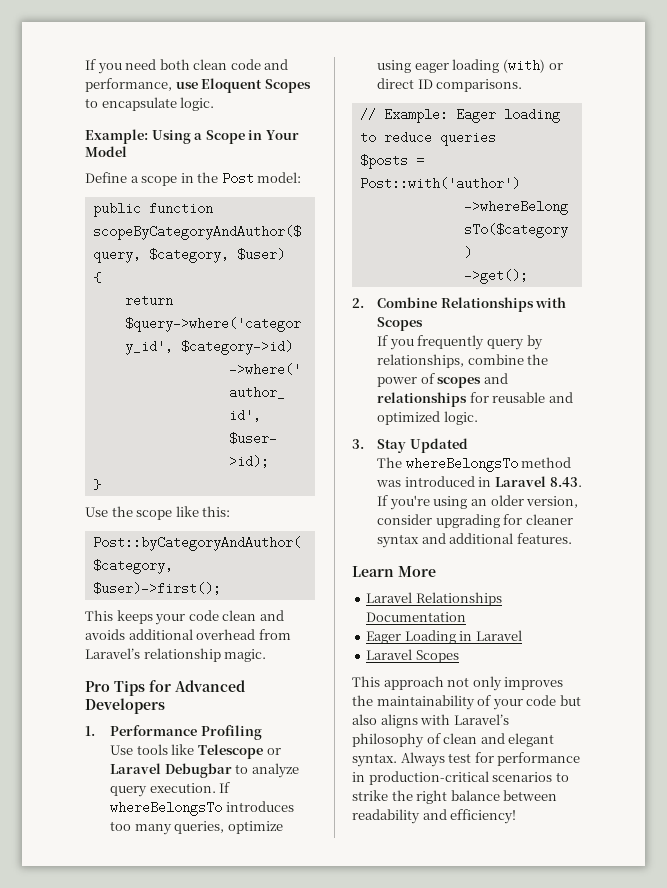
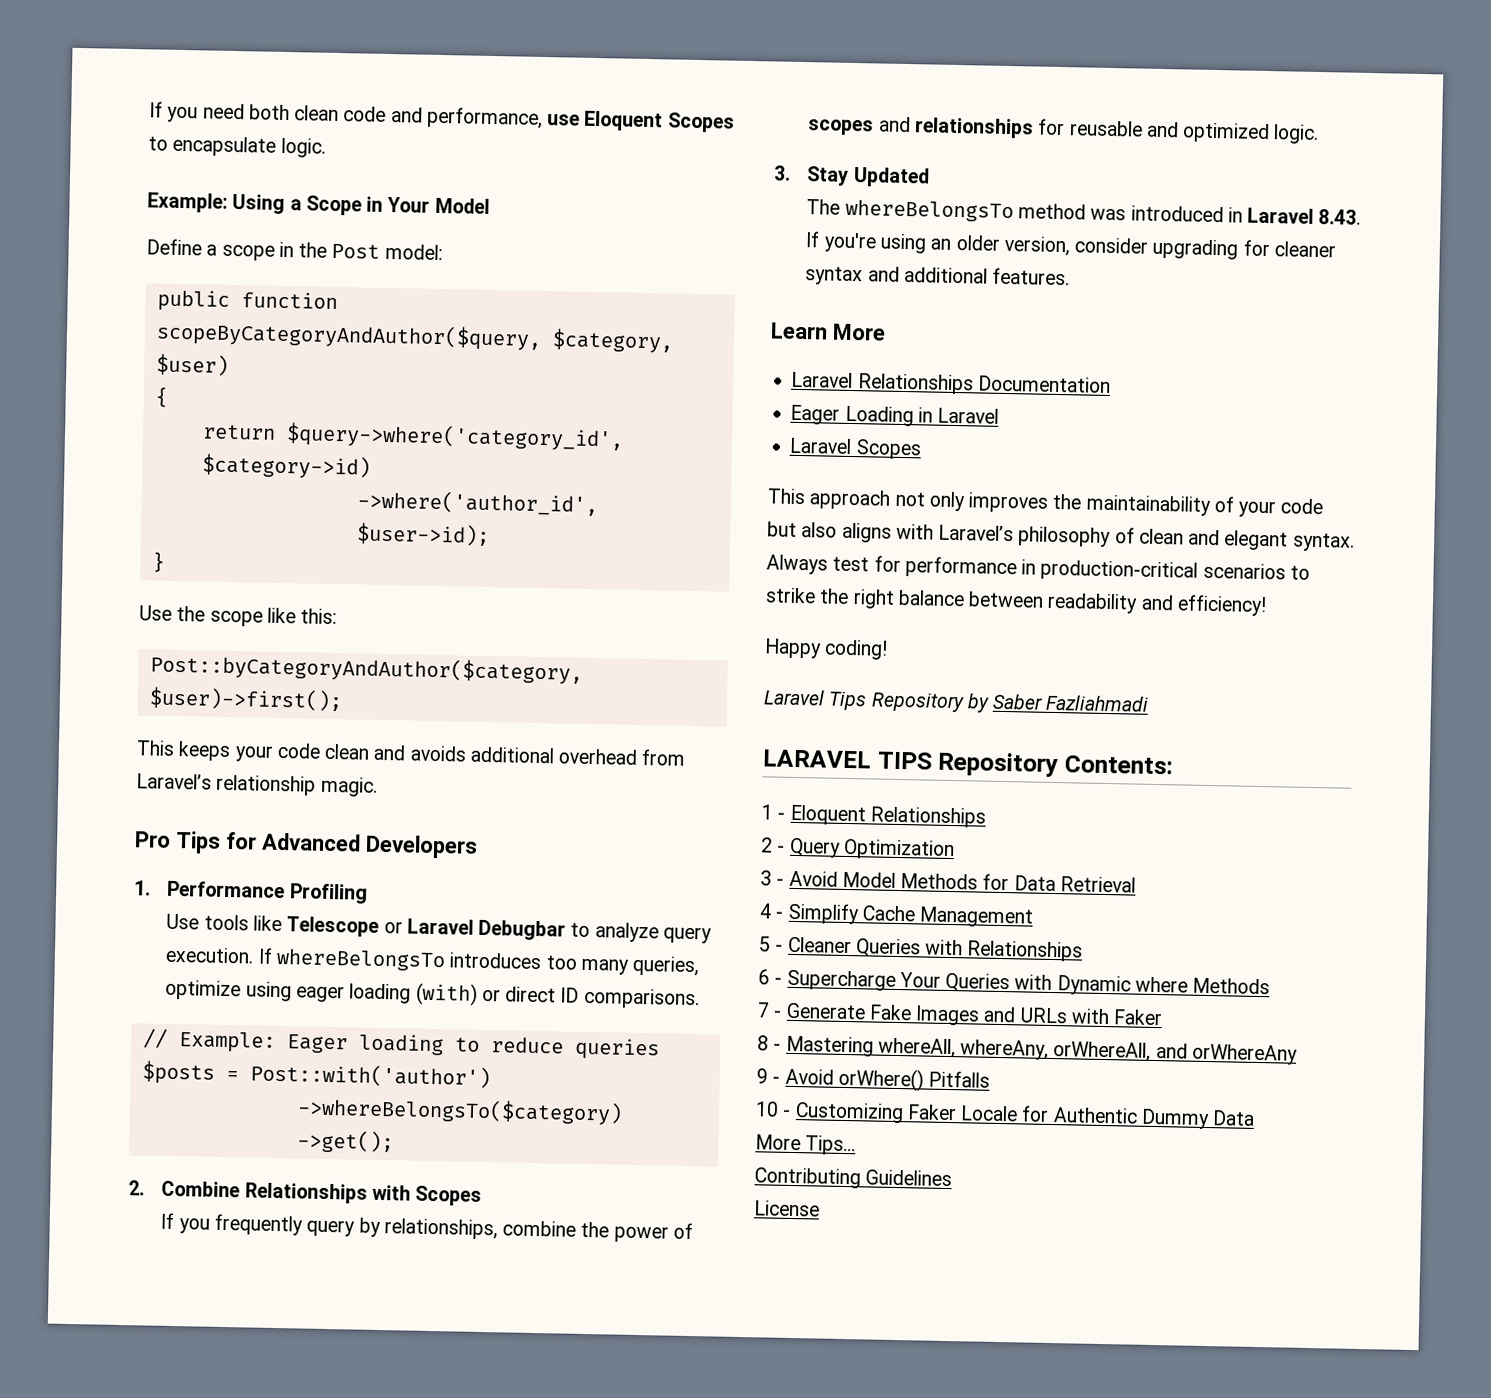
+ Happy coding!
+ Laravel Tips Repository by Saber Fazliahmadi
+ LARAVEL TIPS Repository Contents:
+ 1 - Eloquent Relationships
+ 2 - Query Optimization
+ 3 - Avoid Model Methods for Data Retrieval
+ 4 - Simplify Cache Management
+ 5 - Cleaner Queries with Relationships
+ 6 - Supercharge Your Queries with Dynamic where Methods
+ 7 - Generate Fake Images and URLs with Faker
+ 8 - Mastering whereAll, whereAny, orWhereAll, and orWhereAny
+ 9 - Avoid orWhere() Pitfalls
+ 10 - Customizing Faker Locale for Authentic Dummy Data
+ More Tips...
+ Contributing Guidelines
+ License

